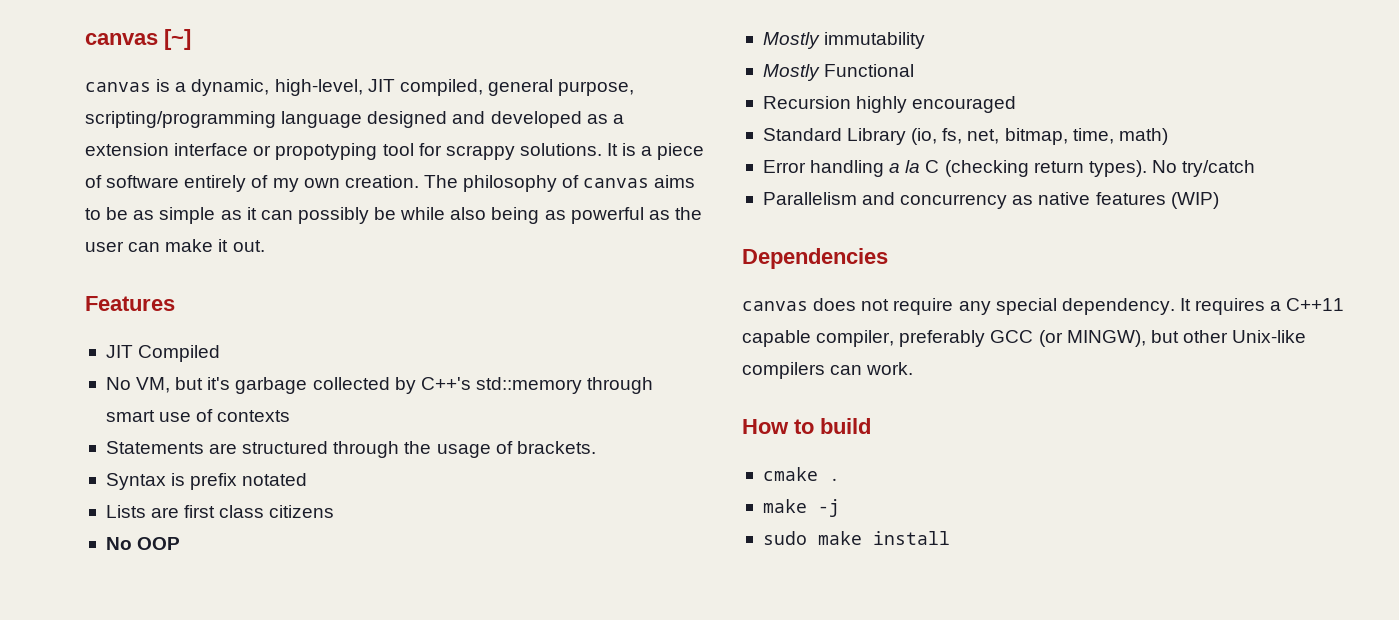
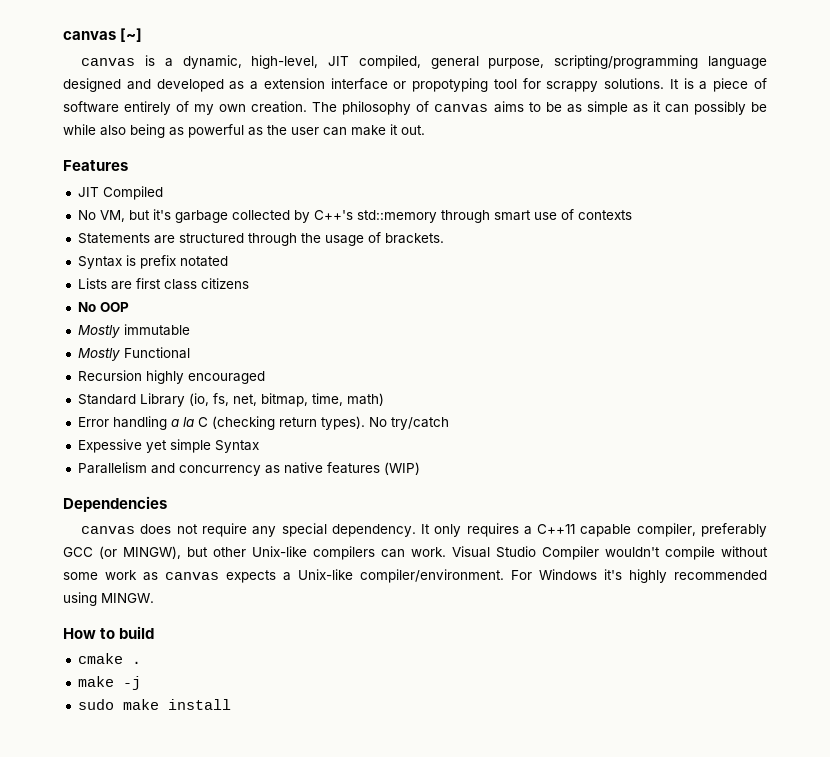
- Mostly immutability
+ Mostly immutable
+ Expessive yet simple Syntax
- It requires a C++11 capable compiler, preferably GCC (or MINGW), but other Unix-like compilers can work.
+ It only requires a C++11 capable compiler, preferably GCC (or MINGW), but other Unix-like compilers can work. Visual Studio Compiler wouldn't compile without some work as canvas expects a Unix-like compiler/environment. For Windows it's highly recommended using MINGW.

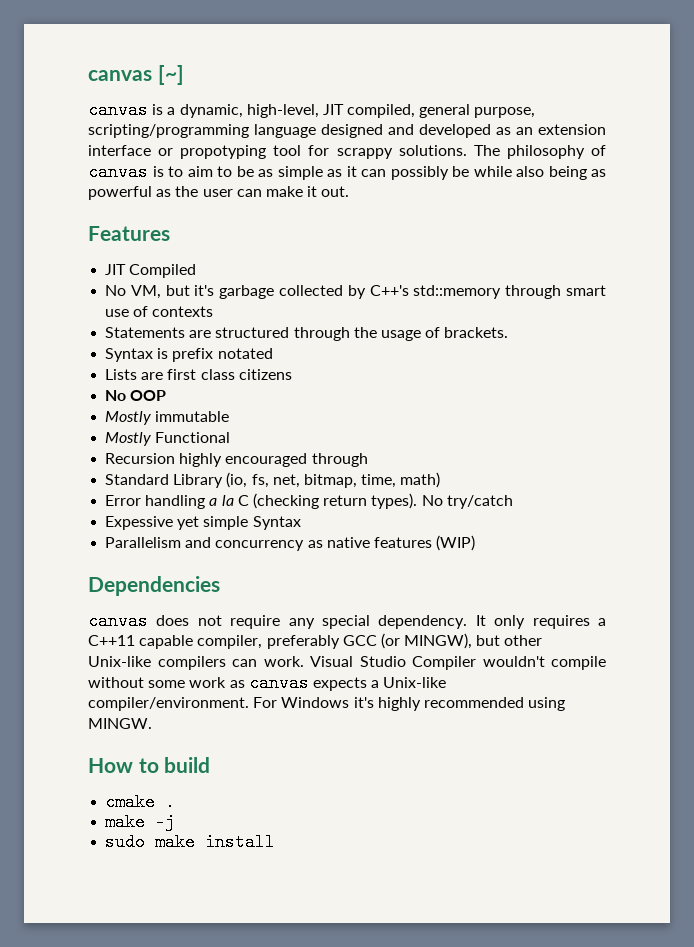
- canvas is a dynamic, high-level, JIT compiled, general purpose, scripting/programming language designed and developed as a extension interface or propotyping tool for scrappy solutions.
+ canvas is a dynamic, high-level, JIT compiled, general purpose, scripting/programming language designed and developed as an extension interface or propotyping tool for scrappy solutions.
- It is a piece of software entirely of my own creation.
- The philosophy of canvas aims to be as simple as it can possibly be while also being as powerful as the user can make it out.
+ The philosophy of canvas is to aim to be as simple as it can possibly be while also being as powerful as the user can make it out.
- Recursion highly encouraged
+ Recursion highly encouraged through

